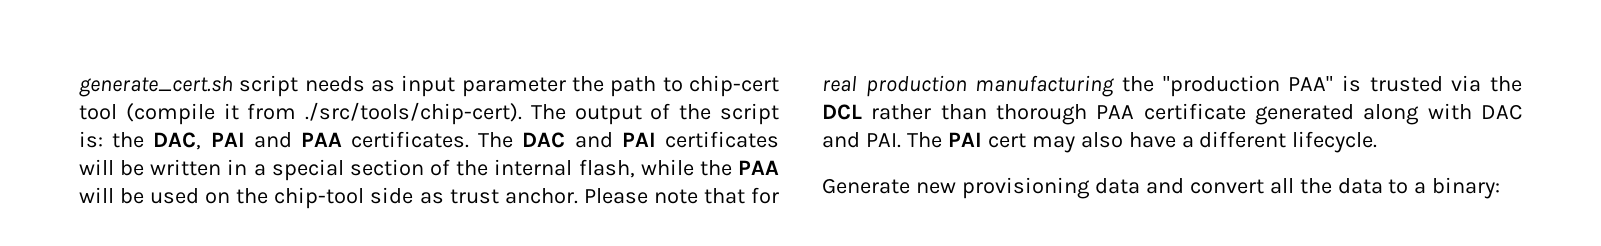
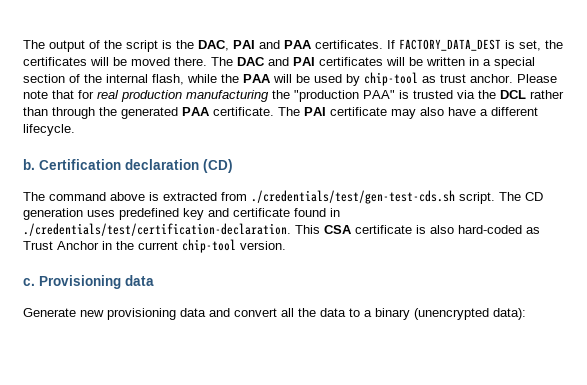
- generate_cert.sh script needs as input parameter the path to chip-cert tool (compile it from ./src/tools/chip-cert). The output of the script is: the DAC, PAI and PAA certificates.
+ The output of the script is the DAC, PAI and PAA certificates.
+ If FACTORY_DATA_DEST is set, the certificates will be moved there.
- The DAC and PAI certificates will be written in a special section of the internal flash, while the PAA will be used on the chip-tool side as trust anchor.
+ The DAC and PAI certificates will be written in a special section of the internal flash, while the PAA will be used by chip-tool as trust anchor.
- Please note that for real production manufacturing the "production PAA" is trusted via the DCL rather than thorough PAA certificate generated along with DAC and PAI. The PAI cert may also have a different lifecycle.
+ Please note that for real production manufacturing the "production PAA" is trusted via the DCL rather than through the generated PAA certificate. The PAI certificate may also have a different lifecycle.
+ b. Certification declaration (CD)
+ The command above is extracted from ./credentials/test/gen-test-cds.sh script. The CD generation uses predefined key and certificate found in ./credentials/test/certification-declaration. This CSA certificate is also hard-coded as Trust Anchor in the current chip-tool version.
+ c. Provisioning data
- Generate new provisioning data and convert all the data to a binary:
+ Generate new provisioning data and convert all the data to a binary (unencrypted data):

